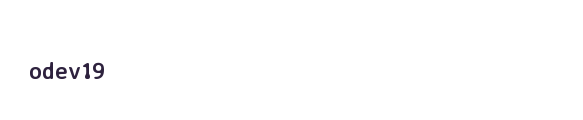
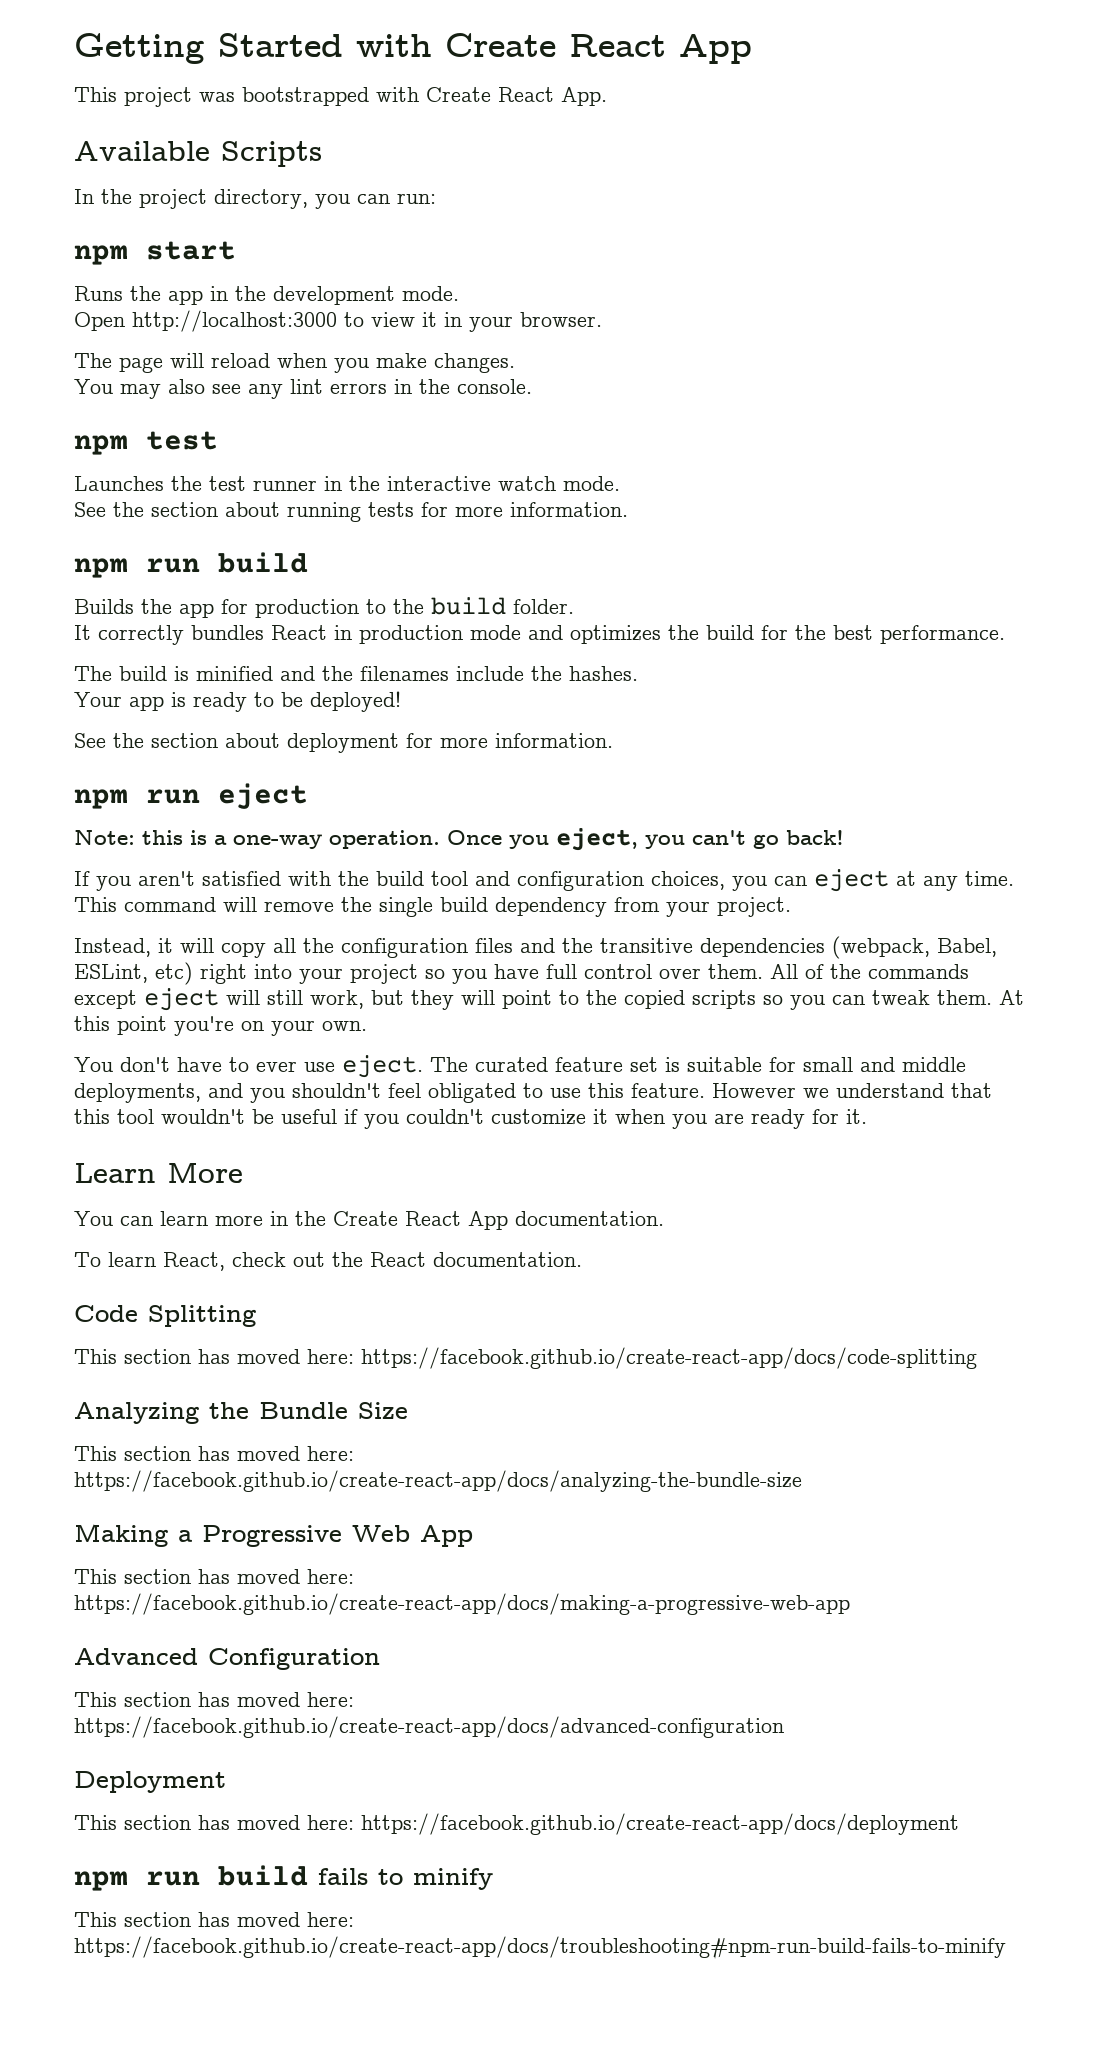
- odev19
+ Getting Started with Create React App
+ This project was bootstrapped with Create React App.
+ Available Scripts
+ In the project directory, you can run:
+ npm start
+ Runs the app in the development mode.
+ Open http://localhost:3000 to view it in your browser.
+ The page will reload when you make changes.
+ You may also see any lint errors in the console.
+ npm test
+ Launches the test runner in the interactive watch mode.
+ See the section about running tests for more information.
+ npm run build
+ Builds the app for production to the build folder.
+ It correctly bundles React in production mode and optimizes the build for the best performance.
+ The build is minified and the filenames include the hashes.
+ Your app is ready to be deployed!
+ See the section about deployment for more information.
+ npm run eject
+ Note: this is a one-way operation. Once you eject, you can't go back!
+ If you aren't satisfied with the build tool and configuration choices, you can eject at any time. This command will remove the single build dependency from your project.
+ Instead, it will copy all the configuration files and the transitive dependencies (webpack, Babel, ESLint, etc) right into your project so you have full control over them. All of the commands except eject will still work, but they will point to the copied scripts so you can tweak them. At this point you're on your own.
+ You don't have to ever use eject. The curated feature set is suitable for small and middle deployments, and you shouldn't feel obligated to use this feature. However we understand that this tool wouldn't be useful if you couldn't customize it when you are ready for it.
+ Learn More
+ You can learn more in the Create React App documentation.
+ To learn React, check out the React documentation.
+ Code Splitting
+ This section has moved here: https://facebook.github.io/create-react-app/docs/code-splitting
+ Analyzing the Bundle Size
+ This section has moved here: https://facebook.github.io/create-react-app/docs/analyzing-the-bundle-size
+ Making a Progressive Web App
+ This section has moved here: https://facebook.github.io/create-react-app/docs/making-a-progressive-web-app
+ Advanced Configuration
+ This section has moved here: https://facebook.github.io/create-react-app/docs/advanced-configuration
+ Deployment
+ This section has moved here: https://facebook.github.io/create-react-app/docs/deployment
+ npm run build fails to minify
+ This section has moved here: https://facebook.github.io/create-react-app/docs/troubleshooting#npm-run-build-fails-to-minify

